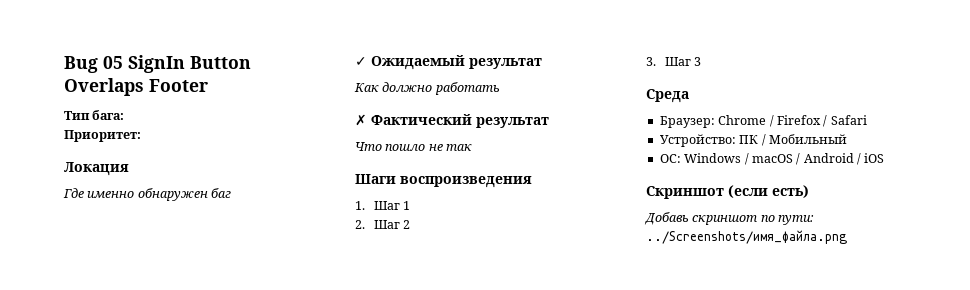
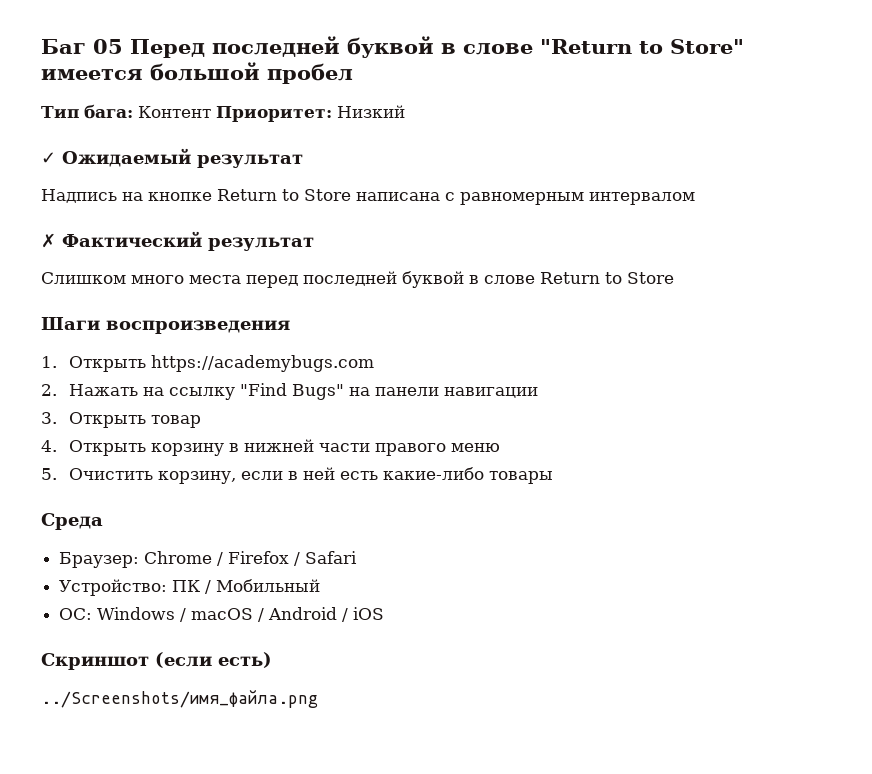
- Bug 05 SignIn Button Overlaps Footer
+ Баг 05 Перед последней буквой в слове "Return to Store" имеется большой пробел
- Тип бага:
- Приоритет:
- Локация
- Где именно обнаружен баг
+ Тип бага: Контент Приоритет: Низкий
  ✓ Ожидаемый результат
- Как должно работать
+ Надпись на кнопке Return to Store написана с равномерным интервалом
  ✗ Фактический результат
- Что пошло не так
+ Слишком много места перед последней буквой в слове Return to Store
- 1. Шаг 1
+ 1. Открыть https://academybugs.com
- 2. Шаг 2
- 3. Шаг 3
+ 2. Нажать на ссылку "Find Bugs" на панели навигации
+ 3. Открыть товар
+ 4. Открыть корзину в нижней части правого меню
+ 5. Очистить корзину, если в ней есть какие-либо товары
- Добавь скриншот по пути: ../Screenshots/имя_файла.png
+ ../Screenshots/имя_файла.png

